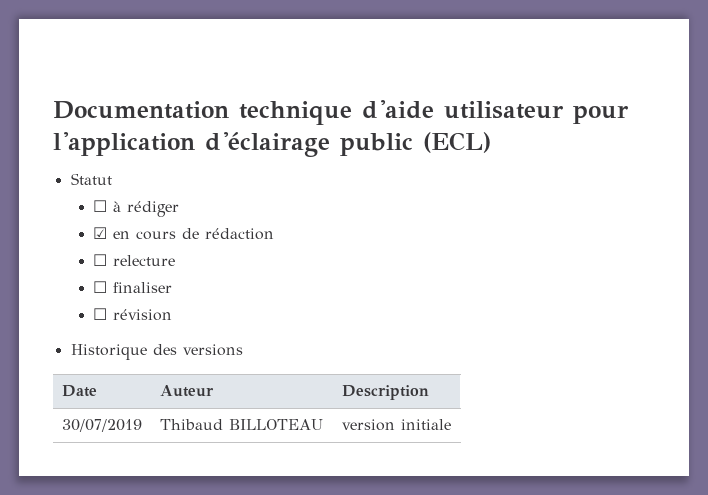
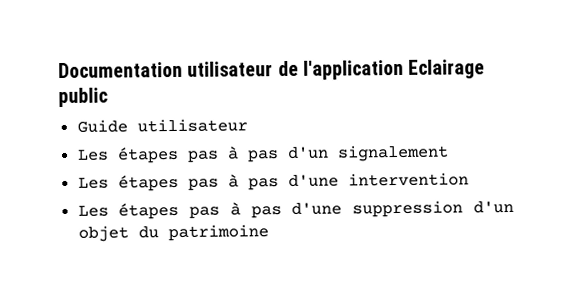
- Documentation technique d'aide utilisateur pour l'application d'éclairage public (ECL)
- Statut
- ☐ à rédiger
- ☑ en cours de rédaction
- ☐ relecture
- ☐ finaliser
- ☐ révision
- Historique des versions
- Date | Auteur | Description
- 30/07/2019 | Thibaud BILLOTEAU | version initiale
+ Documentation utilisateur de l'application Eclairage public
+ Guide utilisateur
+ Les étapes pas à pas d'un signalement
+ Les étapes pas à pas d'une intervention
+ Les étapes pas à pas d'une suppression d'un objet du patrimoine

